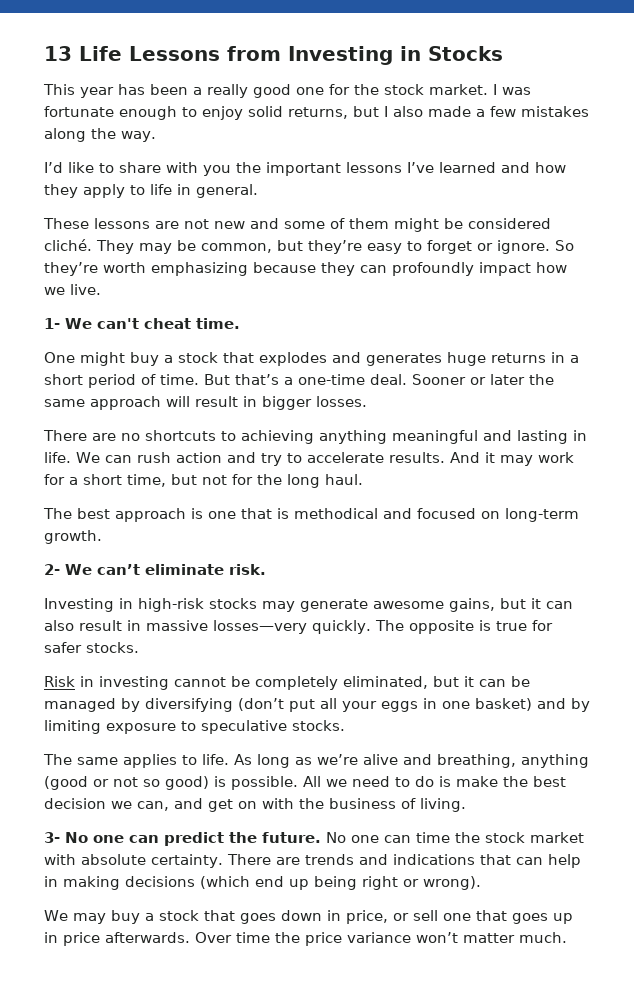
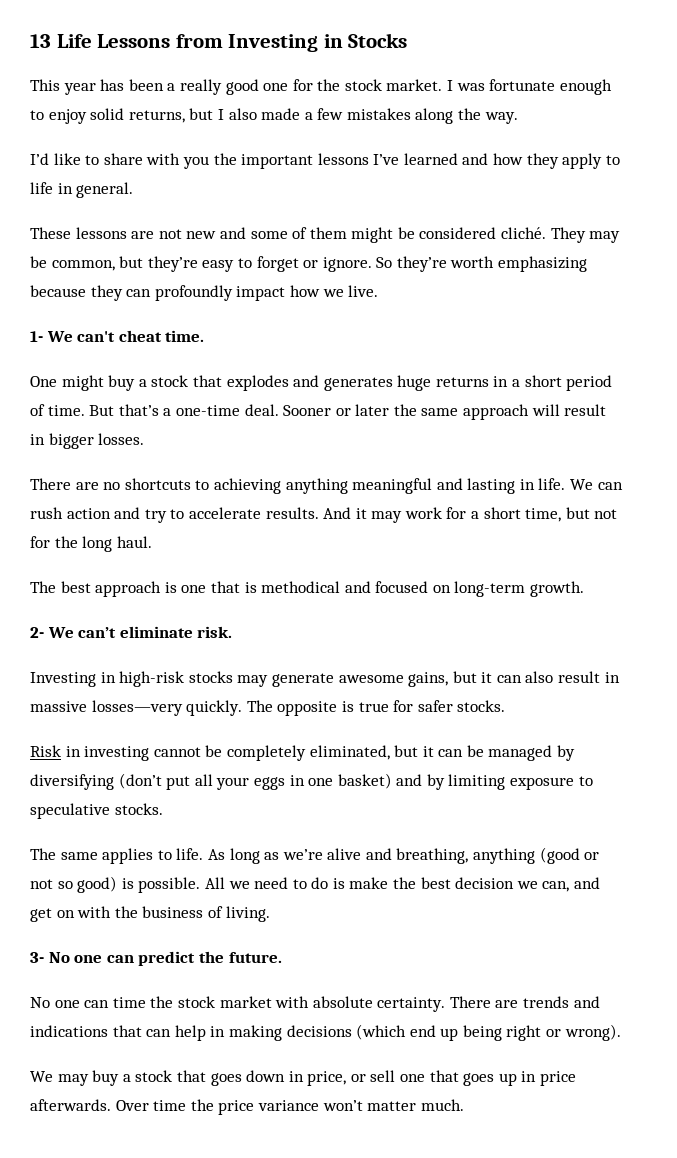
- 3- No one can predict the future. No one can time the stock market with absolute certainty.
+ 3- No one can predict the future.
+ No one can time the stock market with absolute certainty.

